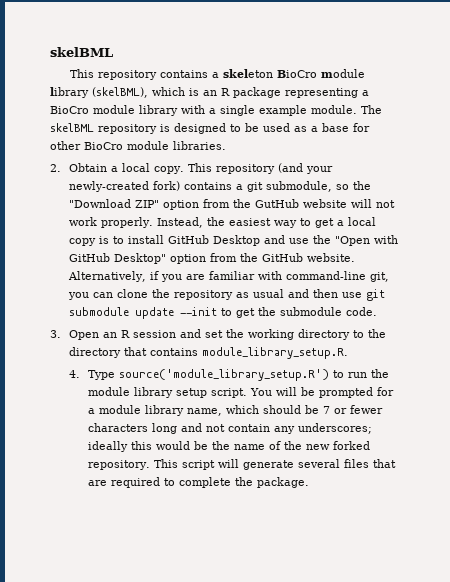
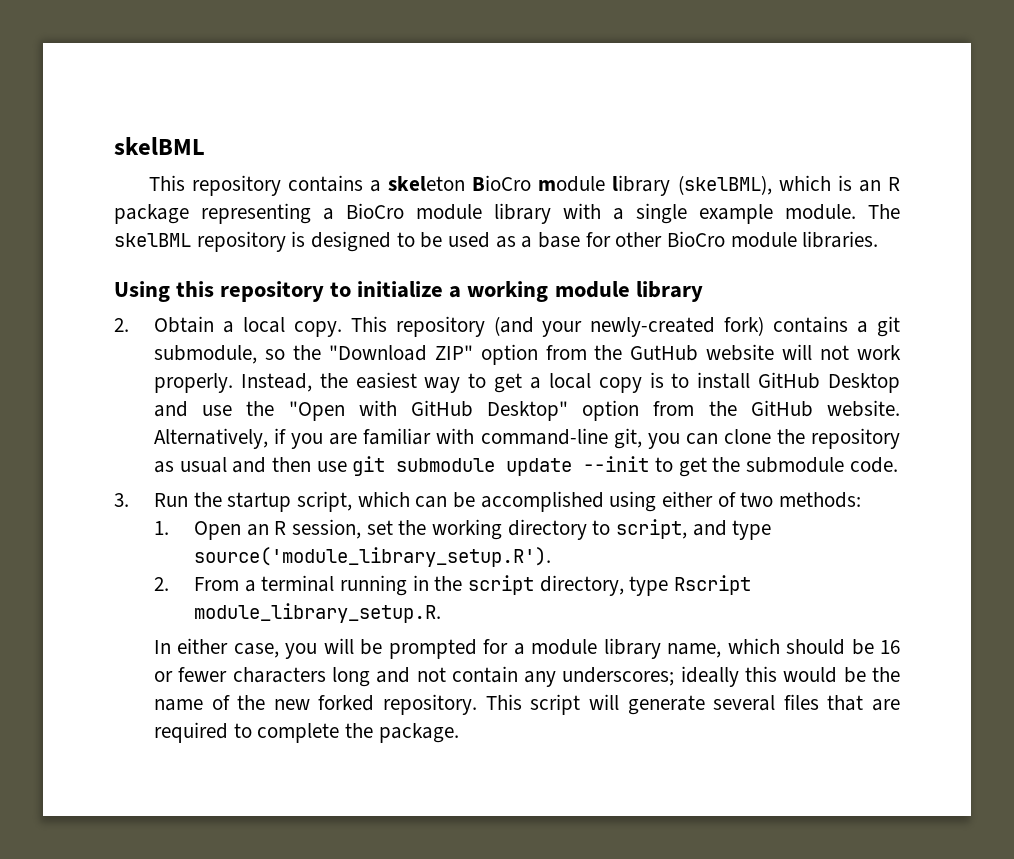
+ Using this repository to initialize a working module library
- 3. Open an R session and set the working directory to the directory that contains module_library_setup.R.
- 4. Type source('module_library_setup.R') to run the module library setup script. You will be prompted for a module library name, which should be 7 or fewer characters long and not contain any underscores; ideally this would be the name of the new forked repository.
+ 3. Run the startup script, which can be accomplished using either of two methods:
+ 1. Open an R session, set the working directory to script, and type source('module_library_setup.R').
+ 2. From a terminal running in the script directory, type Rscript module_library_setup.R.
+ In either case, you will be prompted for a module library name, which should be 16 or fewer characters long and not contain any underscores; ideally this would be the name of the new forked repository.

